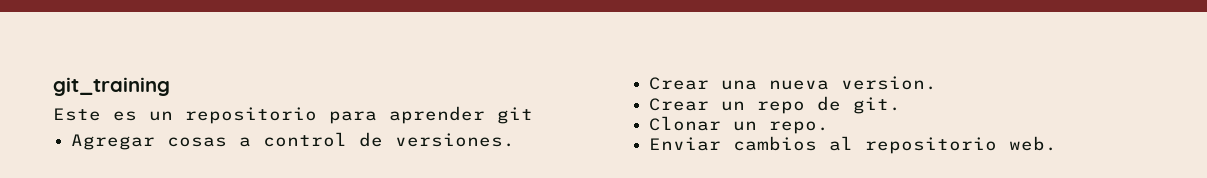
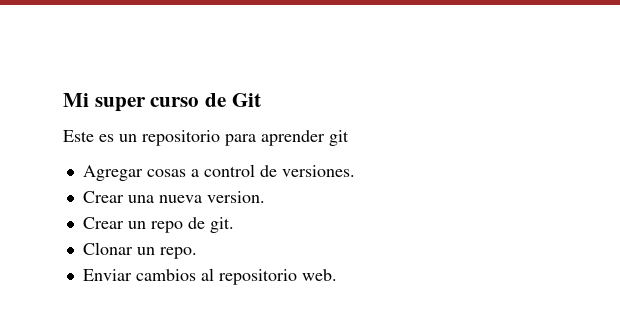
- git_training
+ Mi super curso de Git

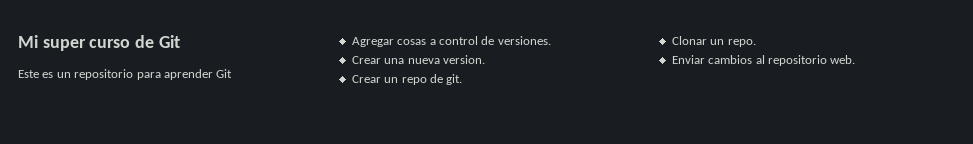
- Este es un repositorio para aprender git
+ Este es un repositorio para aprender Git

